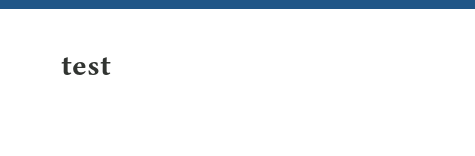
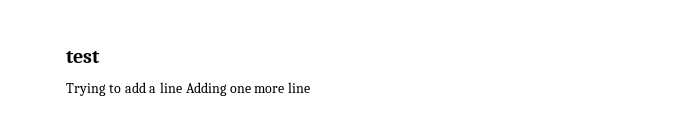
+ Trying to add a line Adding one more line

